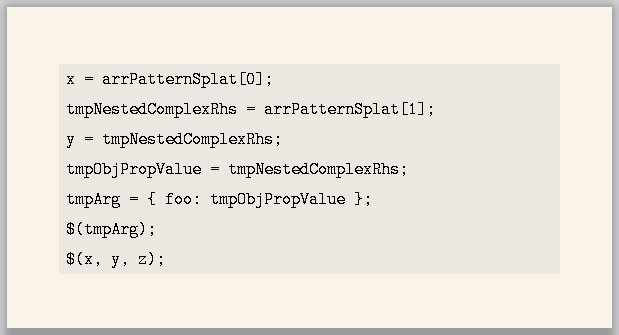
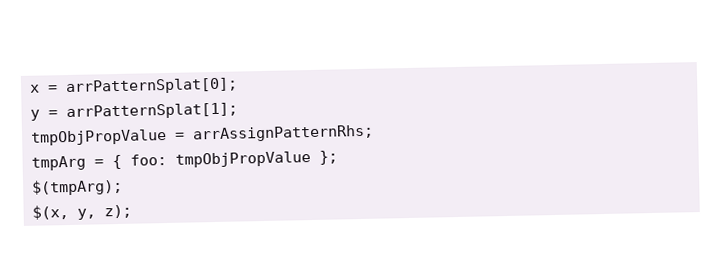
- tmpNestedComplexRhs = arrPatternSplat[1];
+ y = arrPatternSplat[1];
- y = tmpNestedComplexRhs;
- tmpObjPropValue = tmpNestedComplexRhs;
+ tmpObjPropValue = arrAssignPatternRhs;

